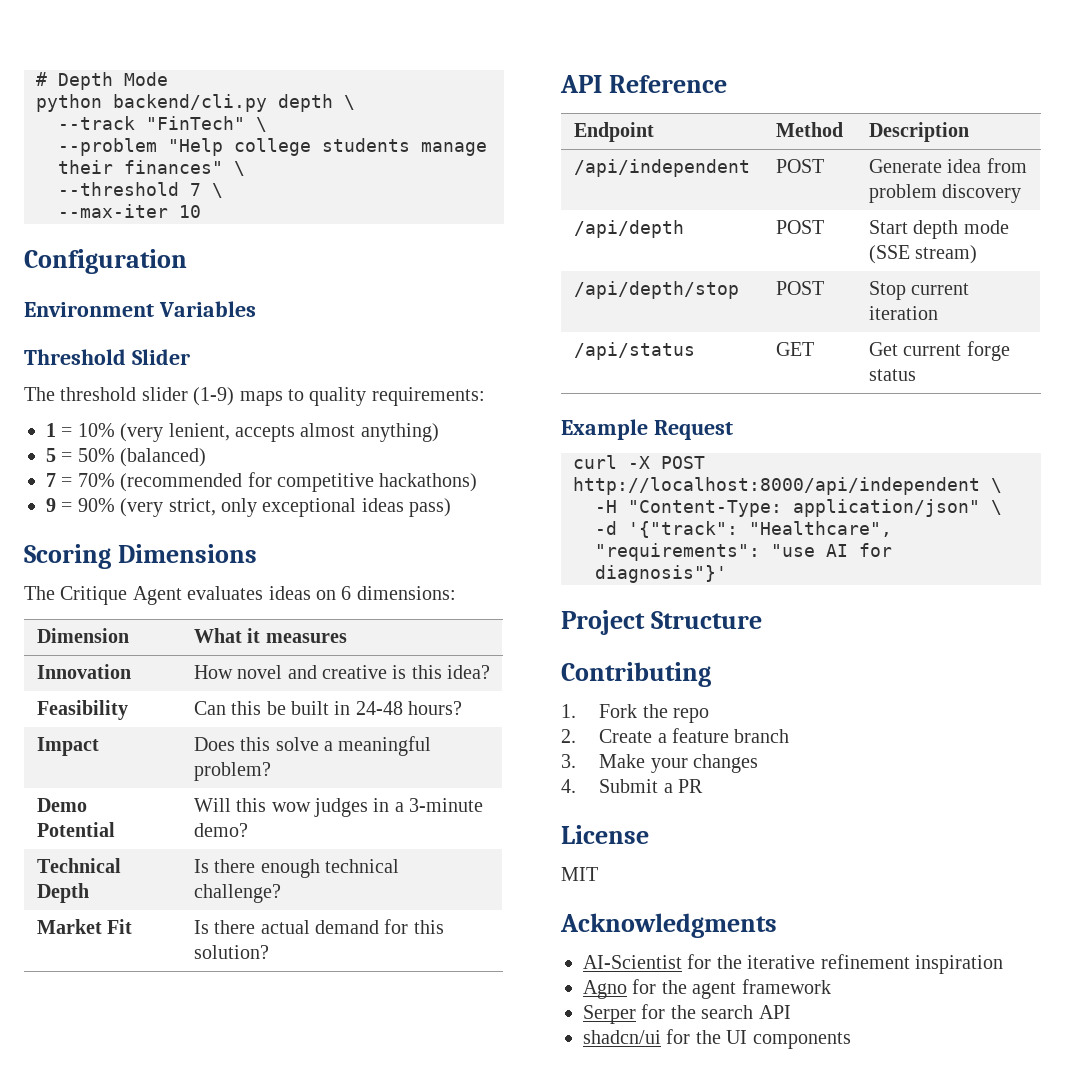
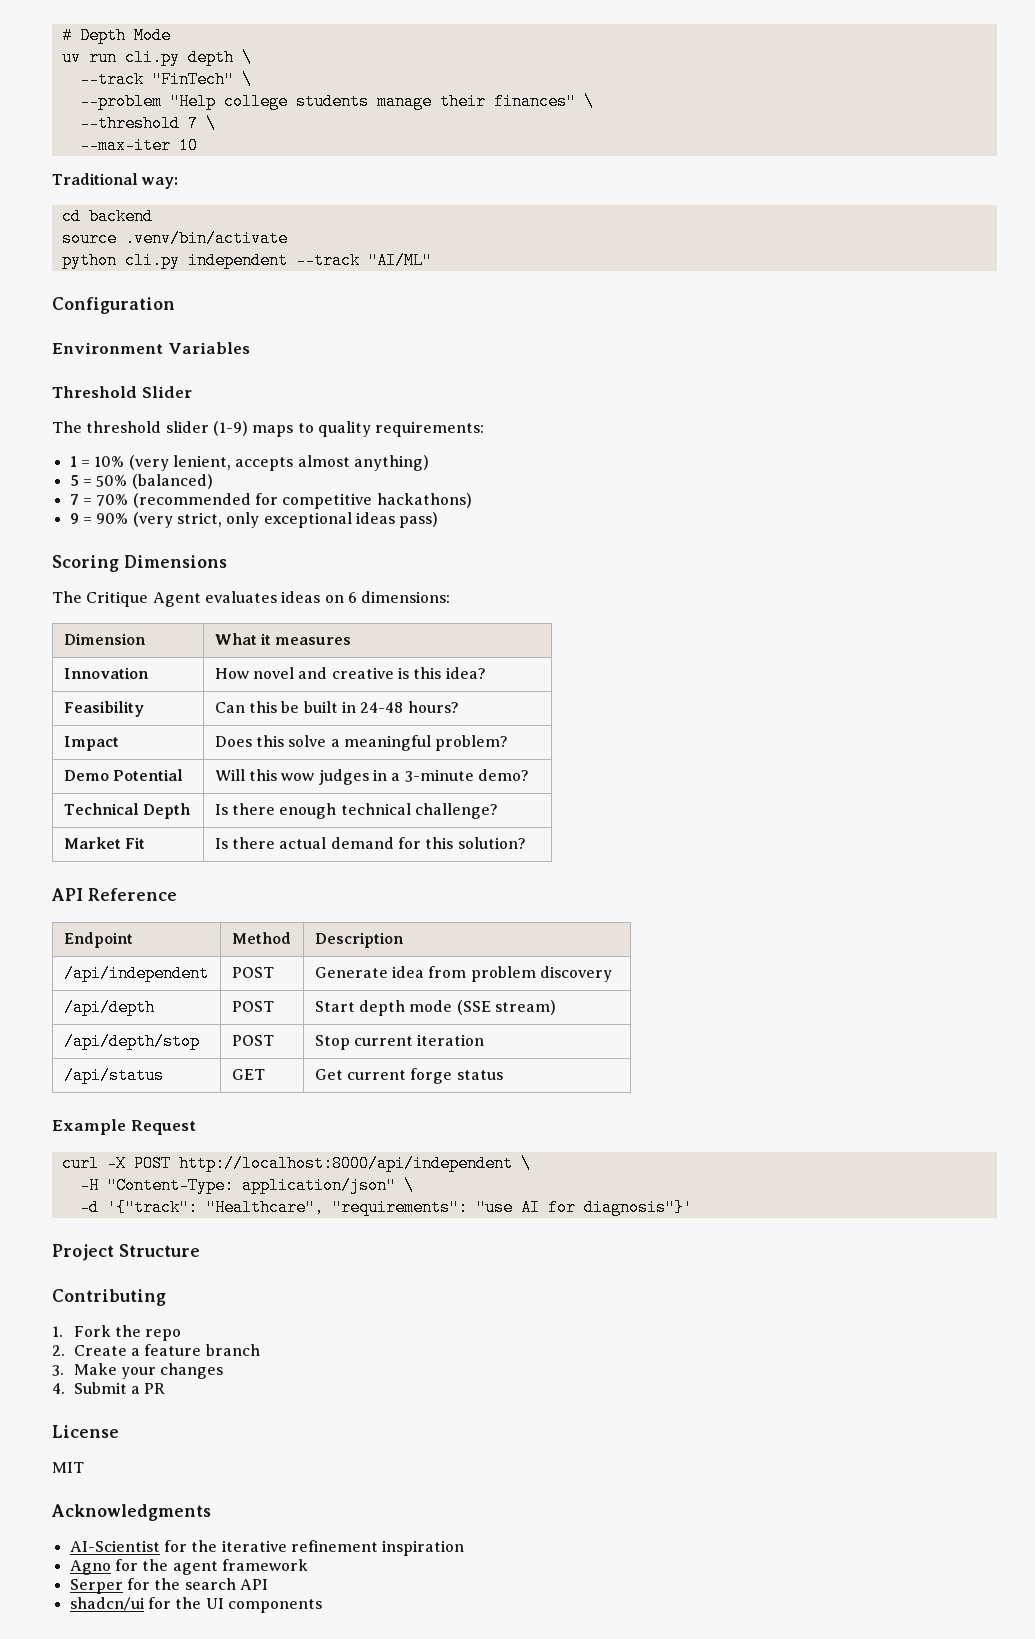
- python backend/cli.py depth \
+ uv run cli.py depth \
+ Traditional way:
+ cd backend
+ source .venv/bin/activate
+ python cli.py independent --track "AI/ML"

